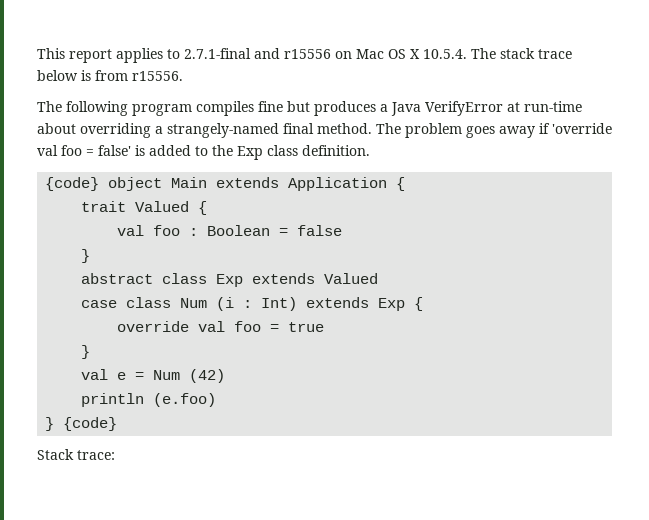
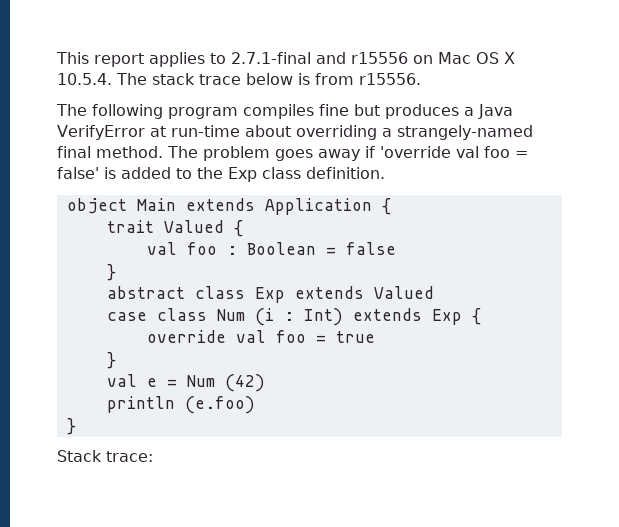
- {code} object Main extends Application {
+ object Main extends Application {
  println (e.foo)
- } {code}
+ }

